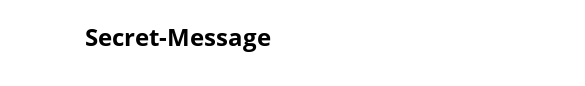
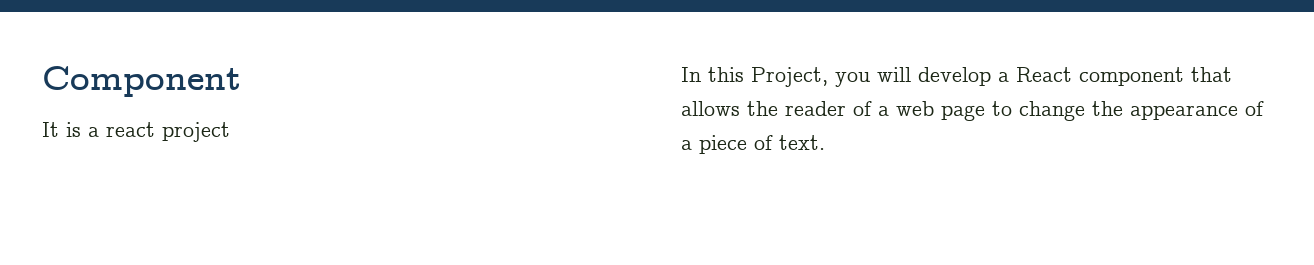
- Secret-Message
+ Component
+ It is a react project
+ In this Project, you will develop a React component that allows the reader of a web page to change the appearance of a piece of text.

